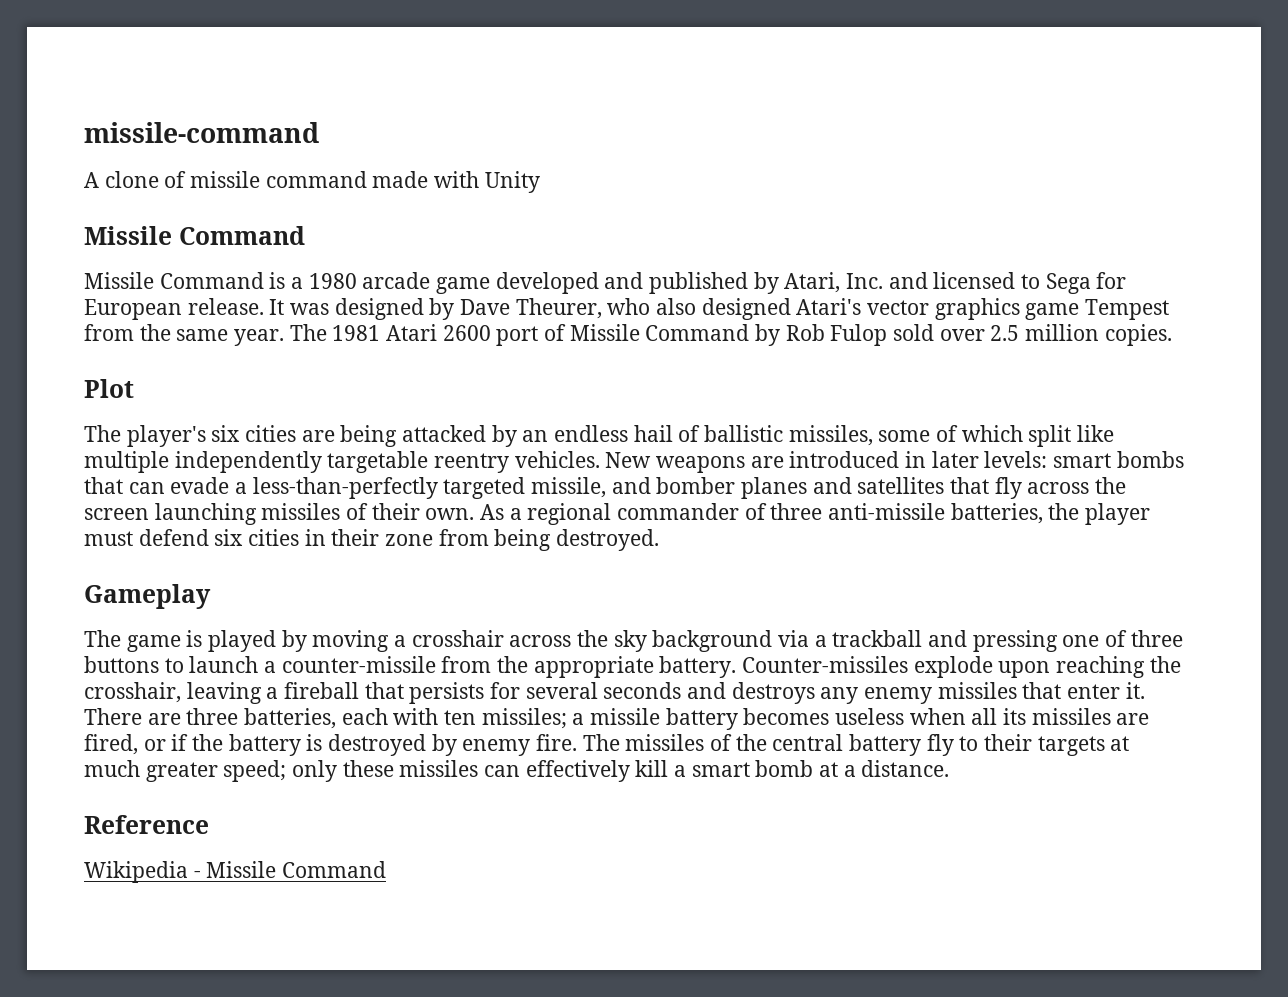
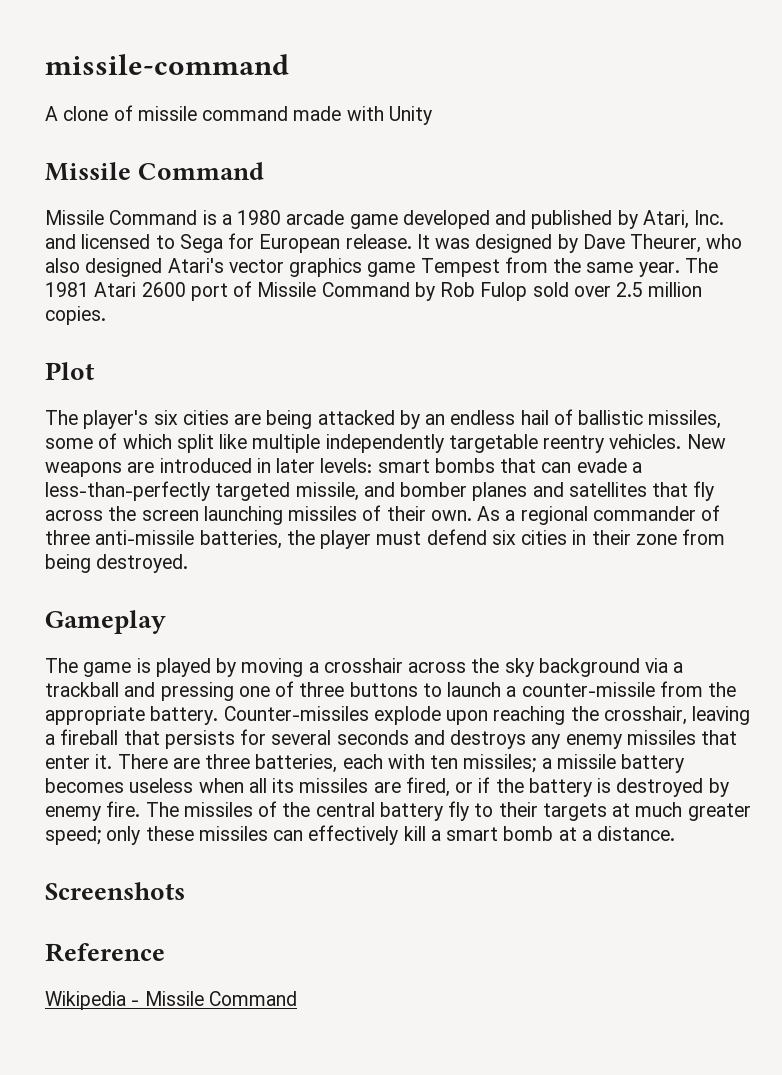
+ Screenshots

